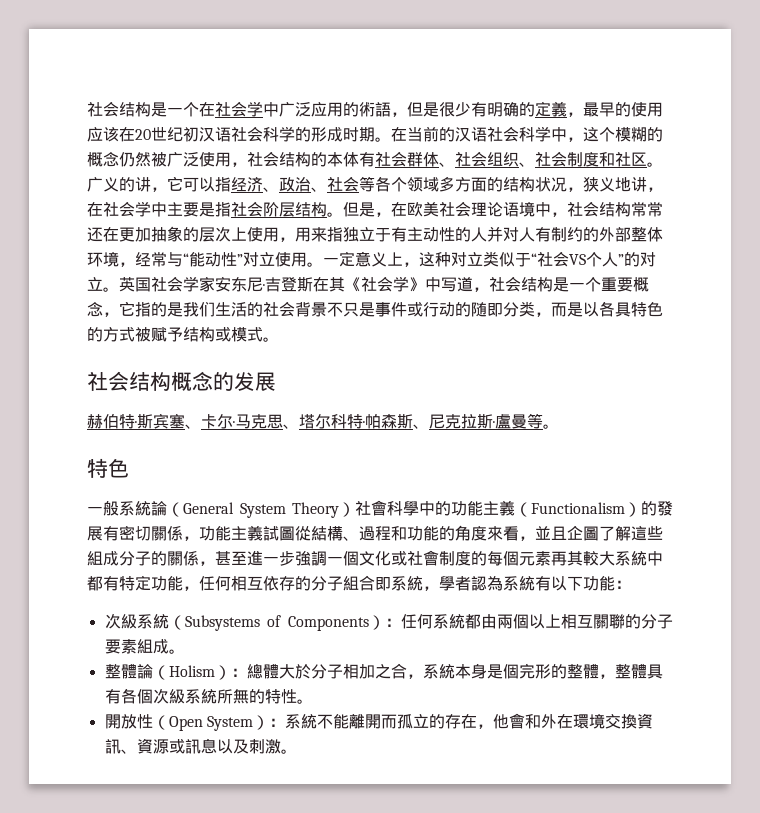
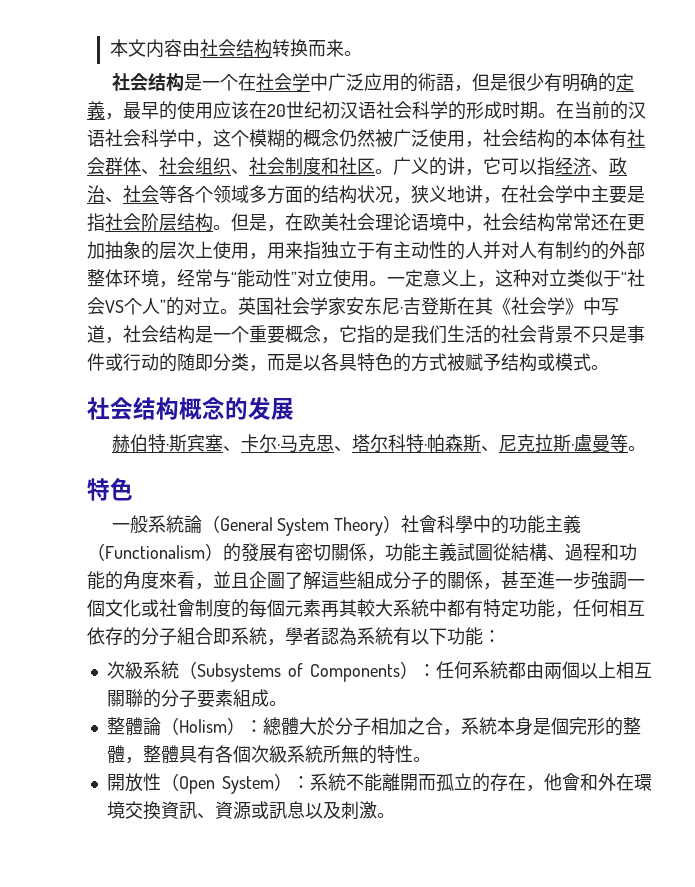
+ 本文内容由社会结构转换而来。

